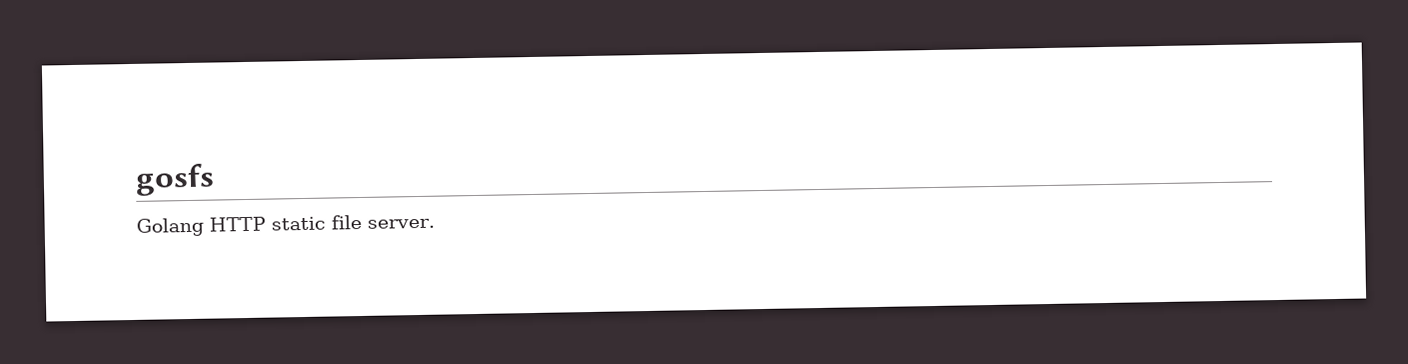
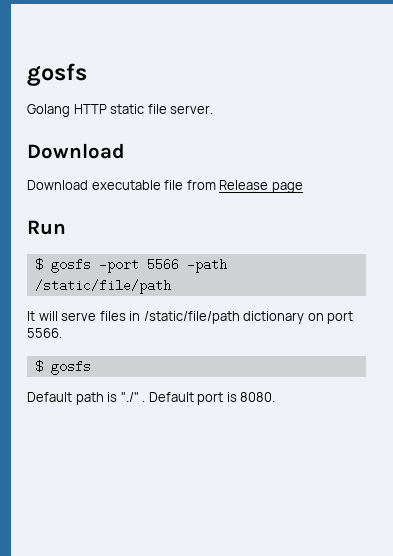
  Golang HTTP static file server.
+ Download
+ Download executable file from Release page
+ Run
+ $ gosfs -port 5566 -path /static/file/path
+ It will serve files in /static/file/path dictionary on port 5566.
+ $ gosfs
+ Default path is "./" . Default port is 8080.

